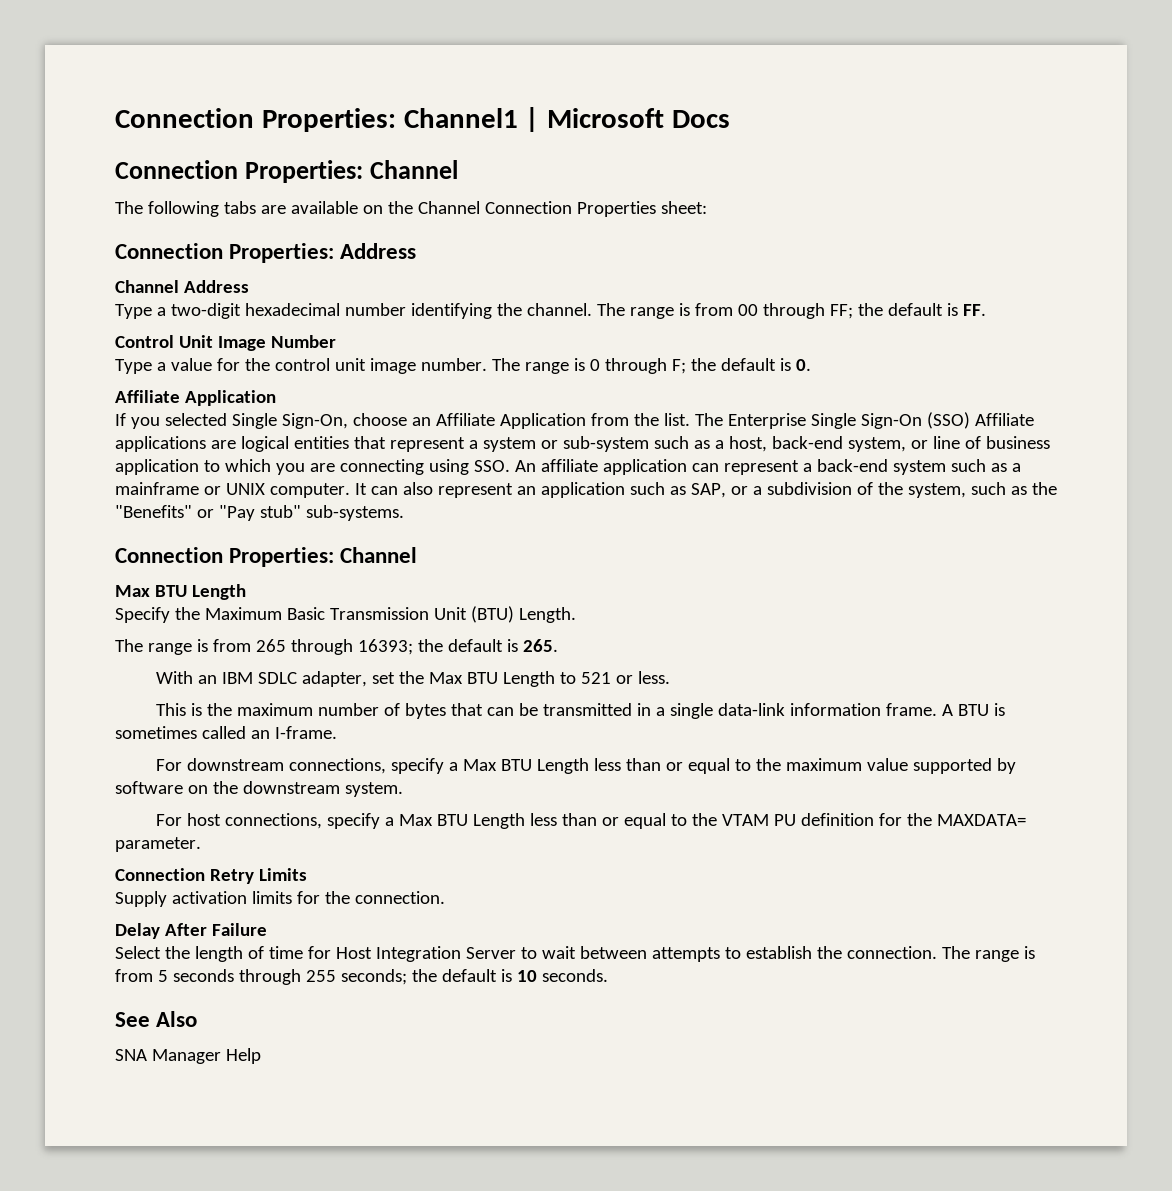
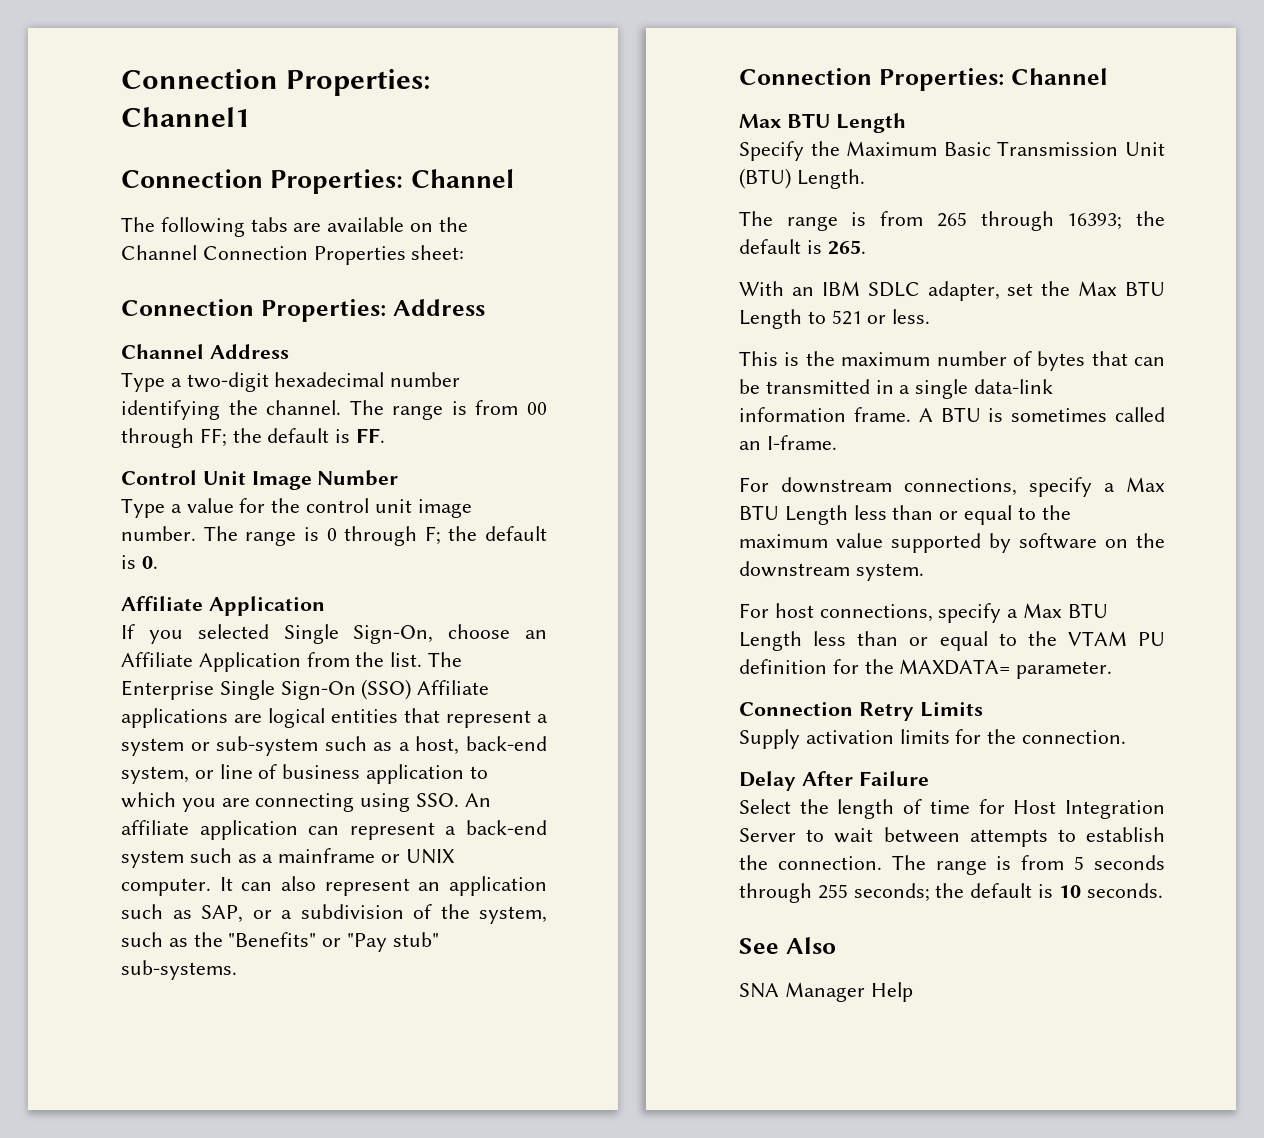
- Connection Properties: Channel1 | Microsoft Docs
+ Connection Properties: Channel1

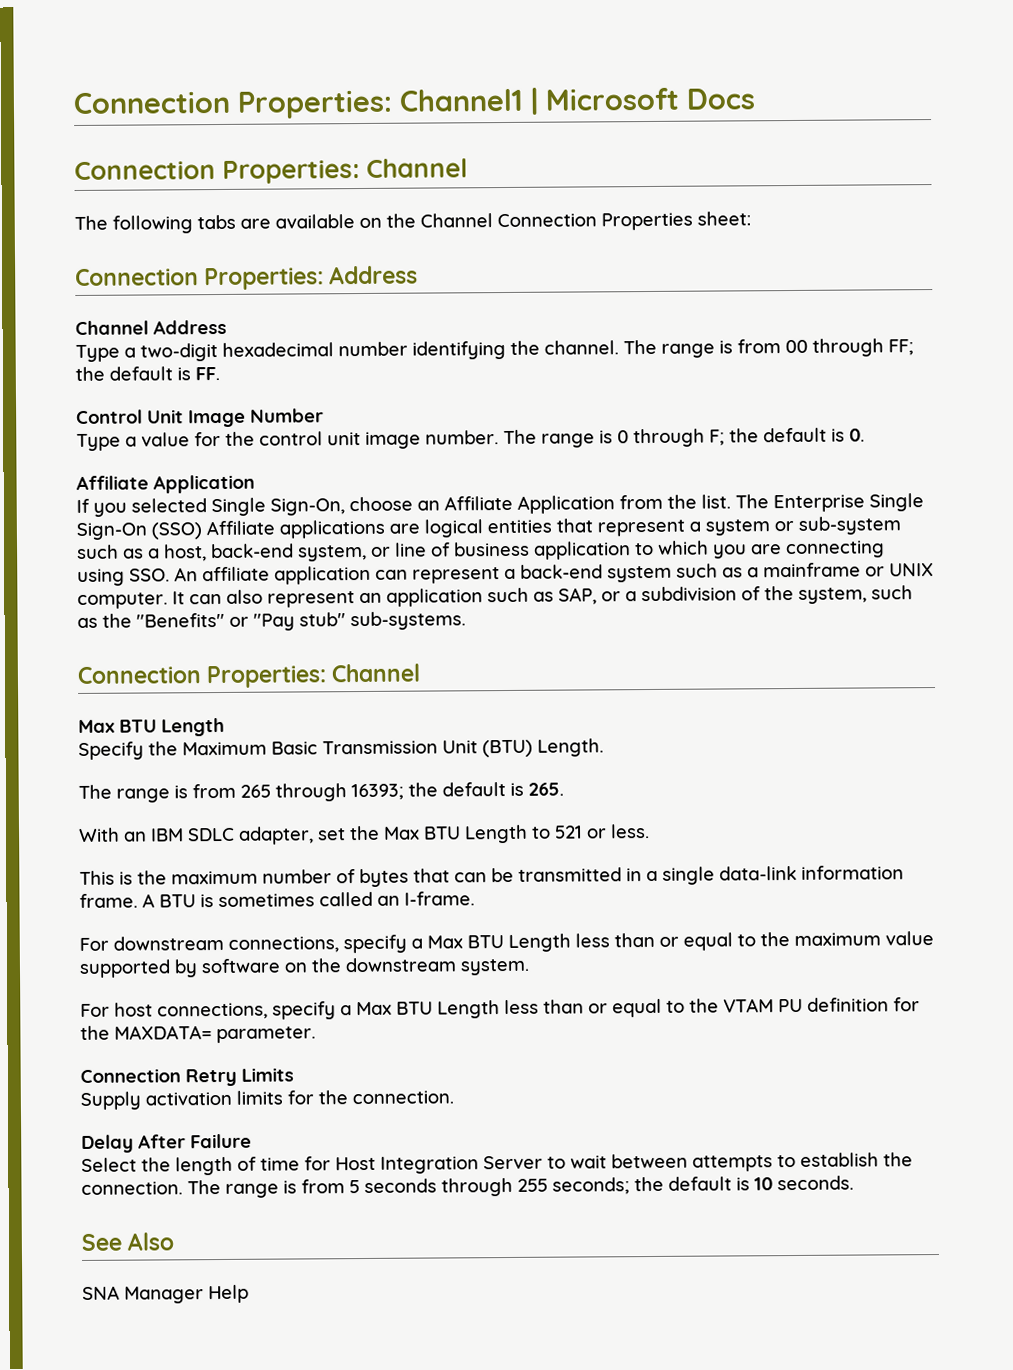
- Connection Properties: Channel1
+ Connection Properties: Channel1 | Microsoft Docs

